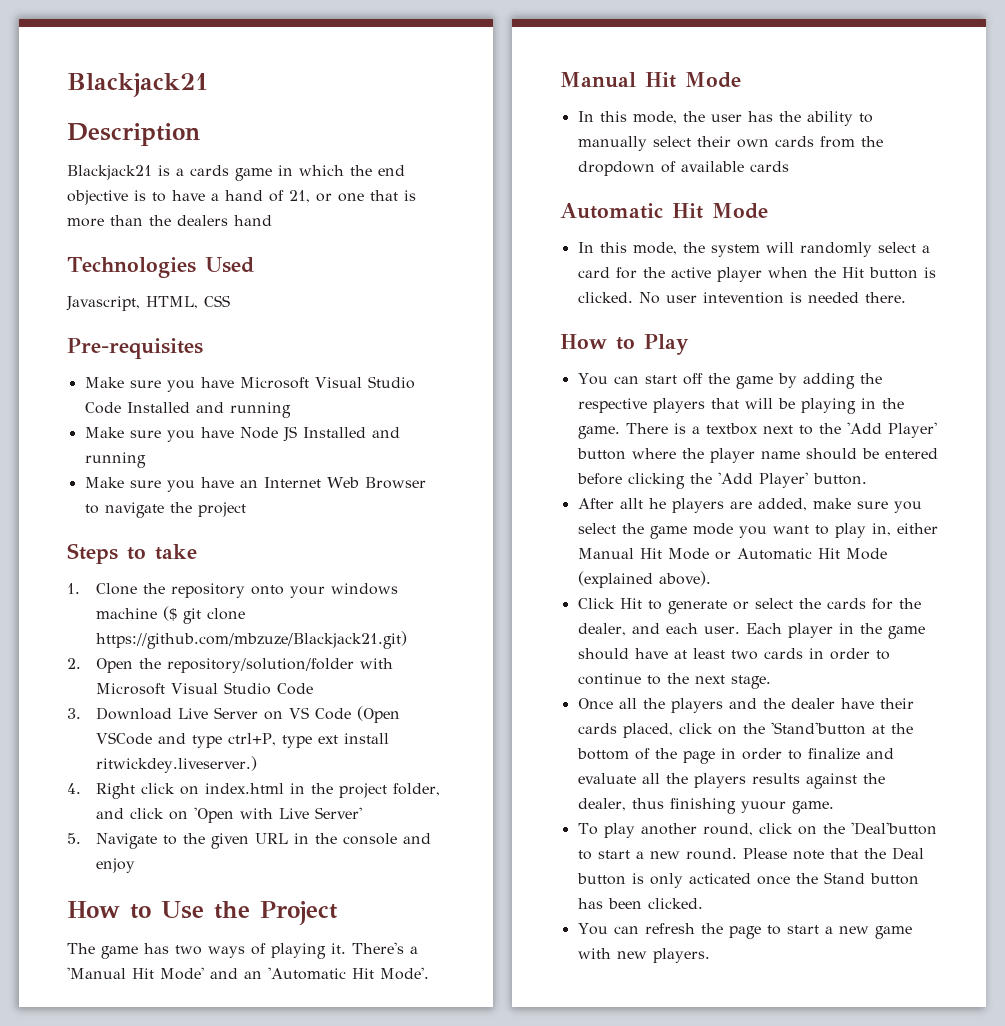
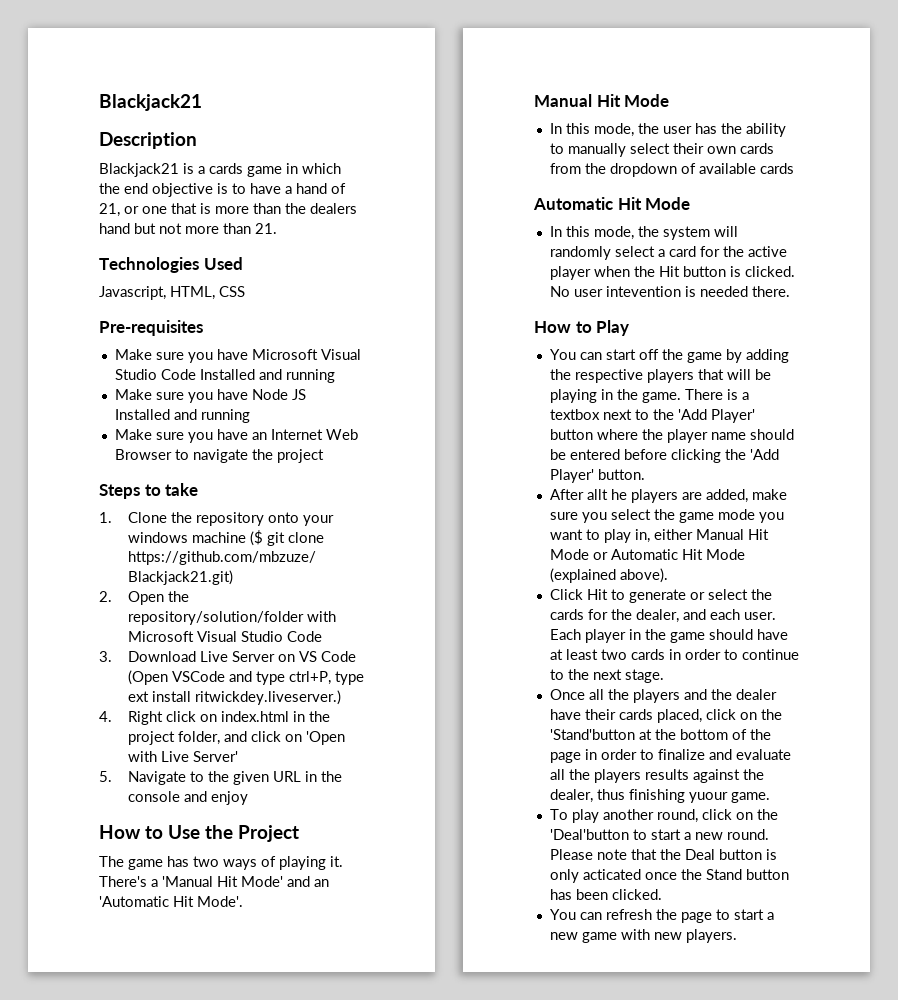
- Blackjack21 is a cards game in which the end objective is to have a hand of 21, or one that is more than the dealers hand
+ Blackjack21 is a cards game in which the end objective is to have a hand of 21, or one that is more than the dealers hand but not more than 21.

